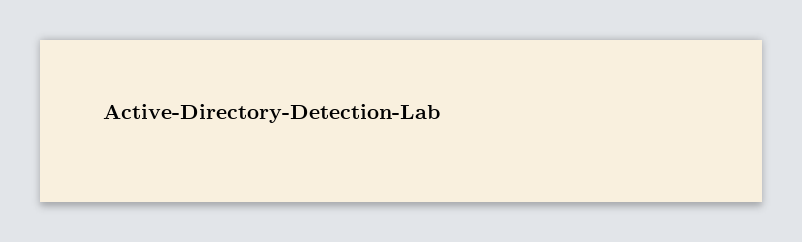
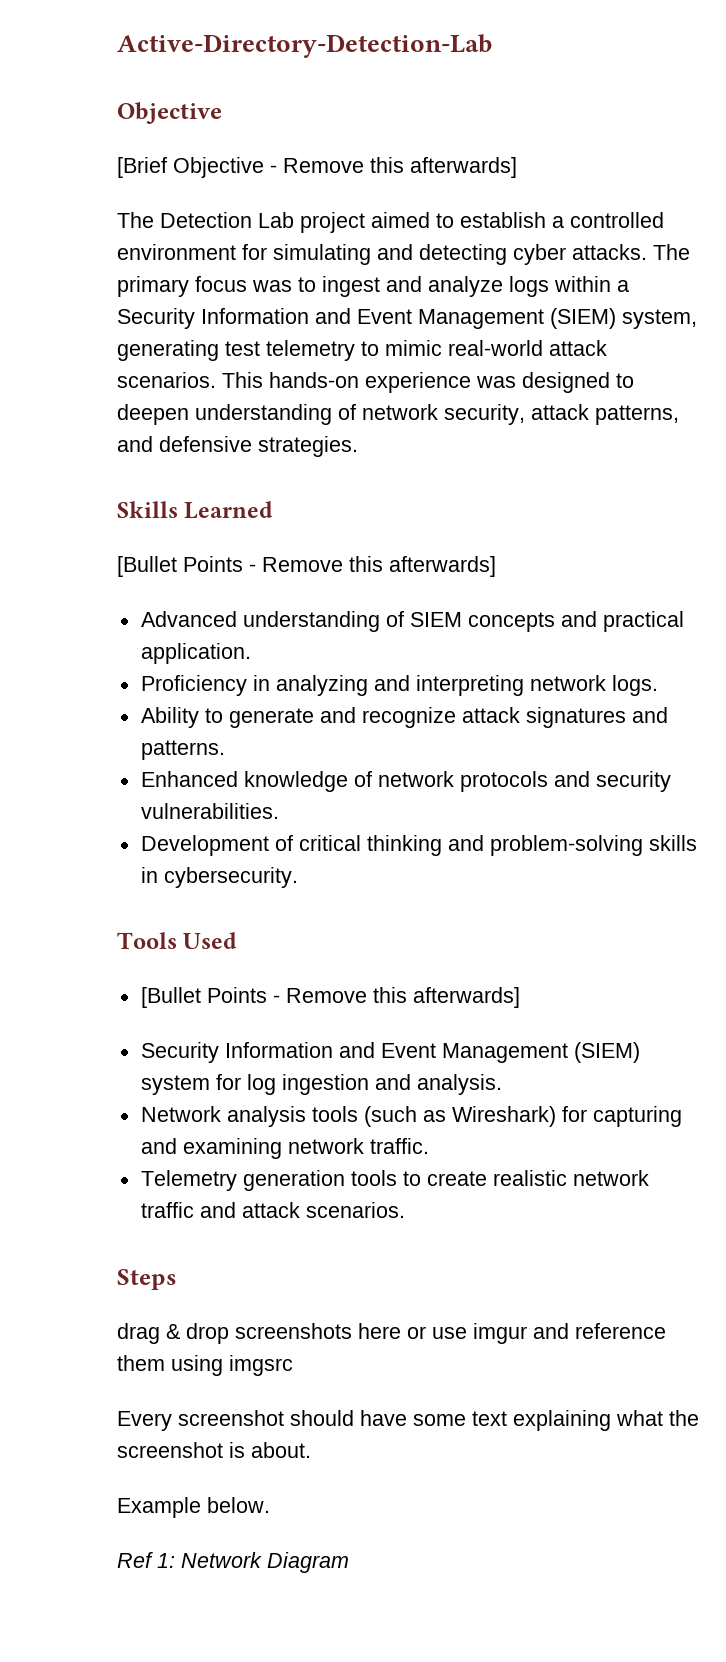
  Active-Directory-Detection-Lab
+ Objective
+ [Brief Objective - Remove this afterwards]
+ The Detection Lab project aimed to establish a controlled environment for simulating and detecting cyber attacks. The primary focus was to ingest and analyze logs within a Security Information and Event Management (SIEM) system, generating test telemetry to mimic real-world attack scenarios. This hands-on experience was designed to deepen understanding of network security, attack patterns, and defensive strategies.
+ Skills Learned
+ [Bullet Points - Remove this afterwards]
+ Advanced understanding of SIEM concepts and practical application.
+ Proficiency in analyzing and interpreting network logs.
+ Ability to generate and recognize attack signatures and patterns.
+ Enhanced knowledge of network protocols and security vulnerabilities.
+ Development of critical thinking and problem-solving skills in cybersecurity.
+ Tools Used
+ [Bullet Points - Remove this afterwards]
+ Security Information and Event Management (SIEM) system for log ingestion and analysis.
+ Network analysis tools (such as Wireshark) for capturing and examining network traffic.
+ Telemetry generation tools to create realistic network traffic and attack scenarios.
+ Steps
+ drag & drop screenshots here or use imgur and reference them using imgsrc
+ Every screenshot should have some text explaining what the screenshot is about.
+ Example below.
+ Ref 1: Network Diagram

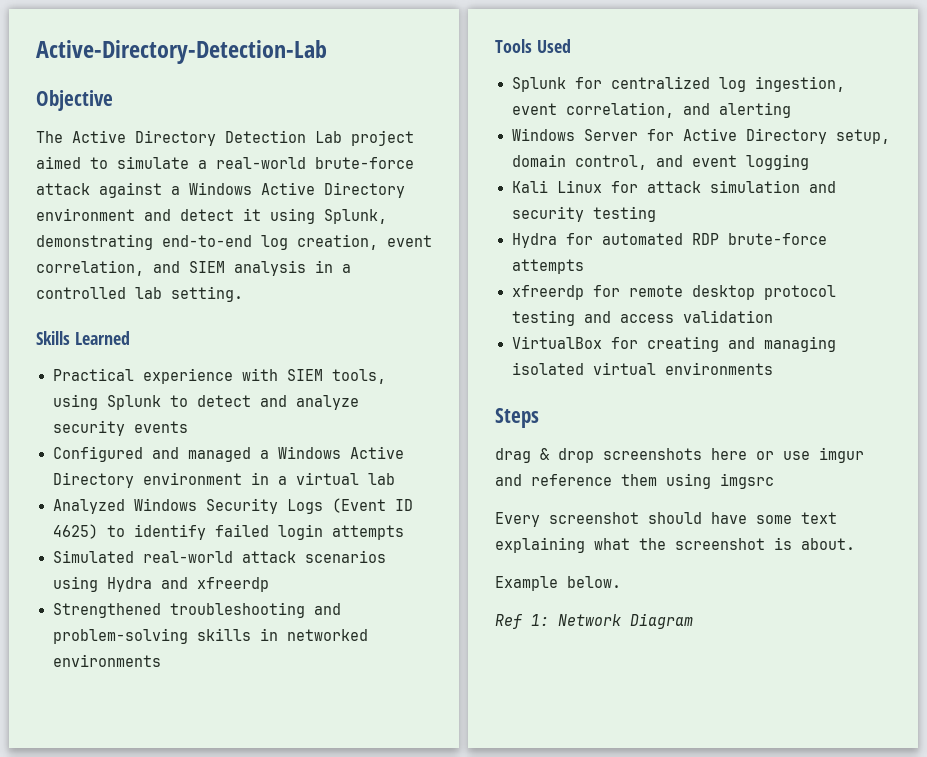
- [Brief Objective - Remove this afterwards]
- The Detection Lab project aimed to establish a controlled environment for simulating and detecting cyber attacks. The primary focus was to ingest and analyze logs within a Security Information and Event Management (SIEM) system, generating test telemetry to mimic real-world attack scenarios. This hands-on experience was designed to deepen understanding of network security, attack patterns, and defensive strategies.
+ The Active Directory Detection Lab project aimed to simulate a real-world brute-force attack against a Windows Active Directory environment and detect it using Splunk, demonstrating end-to-end log creation, event correlation, and SIEM analysis in a controlled lab setting.
  Skills Learned
- [Bullet Points - Remove this afterwards]
- Advanced understanding of SIEM concepts and practical application.
- Proficiency in analyzing and interpreting network logs.
- Ability to generate and recognize attack signatures and patterns.
- Enhanced knowledge of network protocols and security vulnerabilities.
- Development of critical thinking and problem-solving skills in cybersecurity.
+ Practical experience with SIEM tools, using Splunk to detect and analyze security events
+ Configured and managed a Windows Active Directory environment in a virtual lab
+ Analyzed Windows Security Logs (Event ID 4625) to identify failed login attempts
+ Simulated real-world attack scenarios using Hydra and xfreerdp
+ Strengthened troubleshooting and problem-solving skills in networked environments
  Tools Used
- [Bullet Points - Remove this afterwards]
- Security Information and Event Management (SIEM) system for log ingestion and analysis.
- Network analysis tools (such as Wireshark) for capturing and examining network traffic.
- Telemetry generation tools to create realistic network traffic and attack scenarios.
+ Splunk for centralized log ingestion, event correlation, and alerting
+ Windows Server for Active Directory setup, domain control, and event logging
+ Kali Linux for attack simulation and security testing
+ Hydra for automated RDP brute-force attempts
+ xfreerdp for remote desktop protocol testing and access validation
+ VirtualBox for creating and managing isolated virtual environments

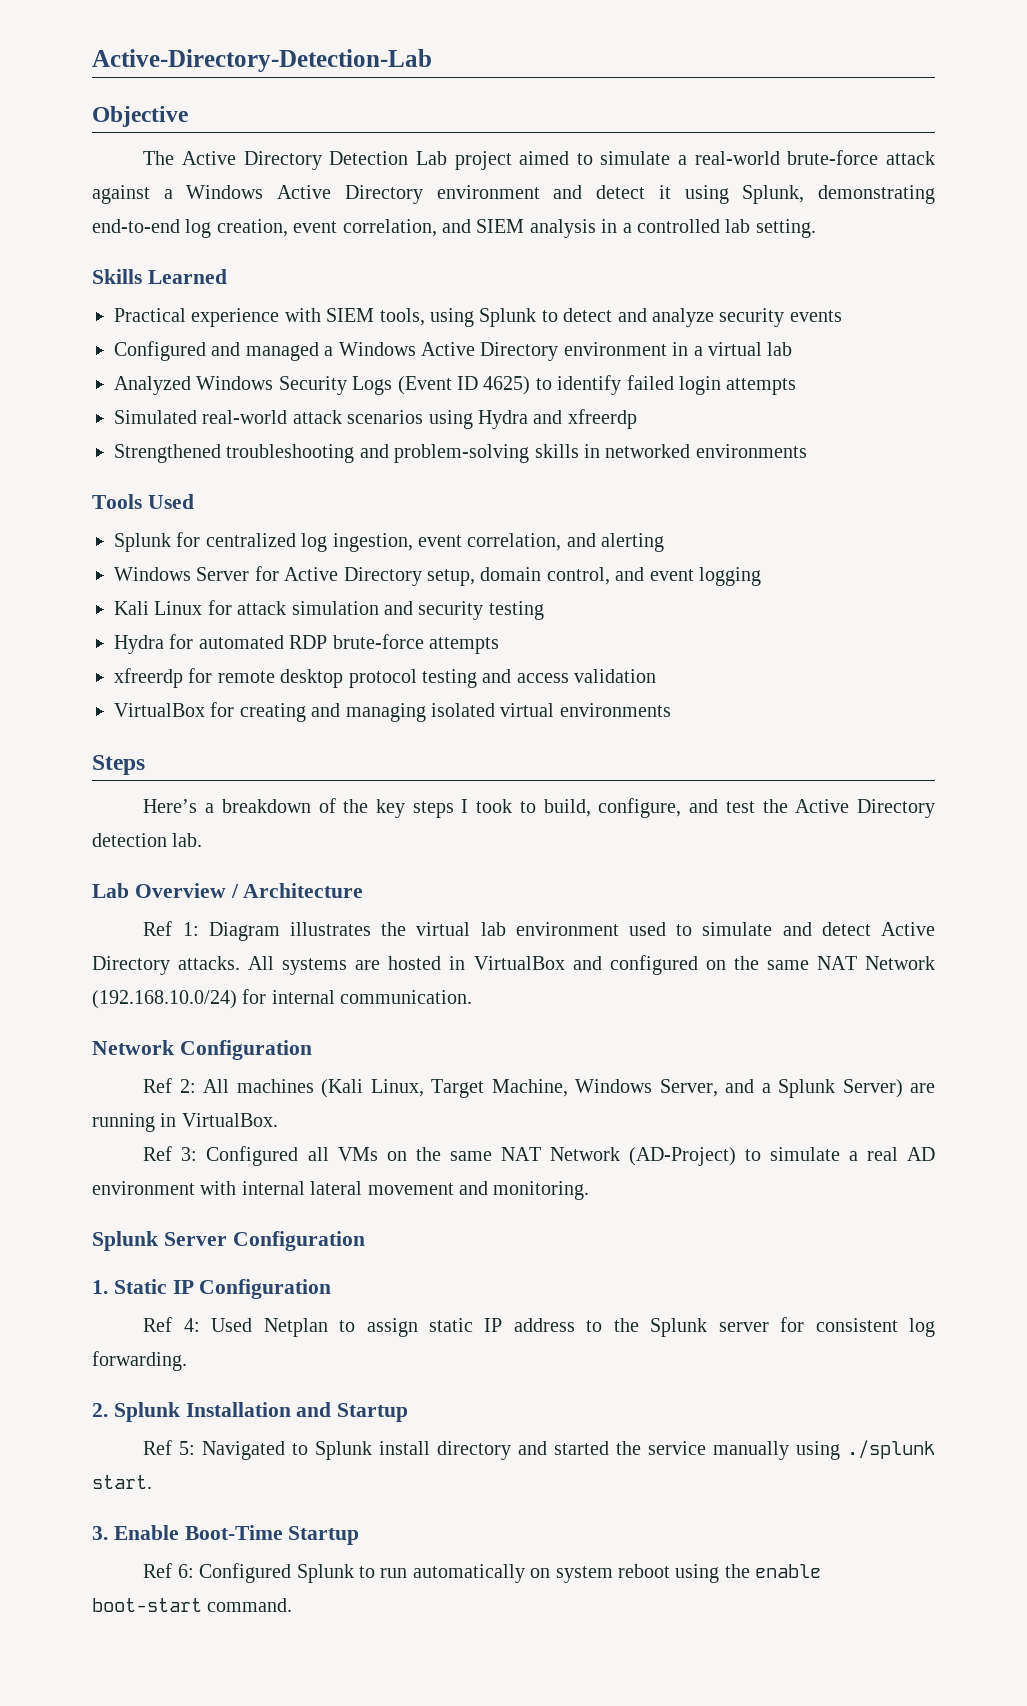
- drag & drop screenshots here or use imgur and reference them using imgsrc
- Every screenshot should have some text explaining what the screenshot is about.
- Example below.
- Ref 1: Network Diagram
+ Here’s a breakdown of the key steps I took to build, configure, and test the Active Directory detection lab.
+ Lab Overview / Architecture
+ Ref 1: Diagram illustrates the virtual lab environment used to simulate and detect Active Directory attacks. All systems are hosted in VirtualBox and configured on the same NAT Network (192.168.10.0/24) for internal communication.
+ Network Configuration
+ Ref 2: All machines (Kali Linux, Target Machine, Windows Server, and a Splunk Server) are running in VirtualBox.
+ Ref 3: Configured all VMs on the same NAT Network (AD-Project) to simulate a real AD environment with internal lateral movement and monitoring.
+ Splunk Server Configuration
+ 1. Static IP Configuration
+ Ref 4: Used Netplan to assign static IP address to the Splunk server for consistent log forwarding.
+ 2. Splunk Installation and Startup
+ Ref 5: Navigated to Splunk install directory and started the service manually using ./splunk start.
+ 3. Enable Boot-Time Startup
+ Ref 6: Configured Splunk to run automatically on system reboot using the enable boot-start command.

